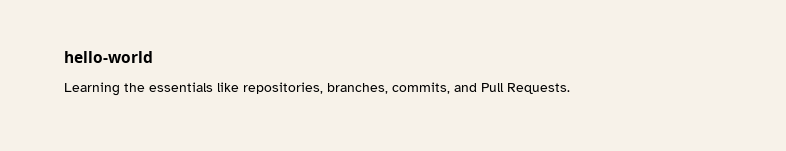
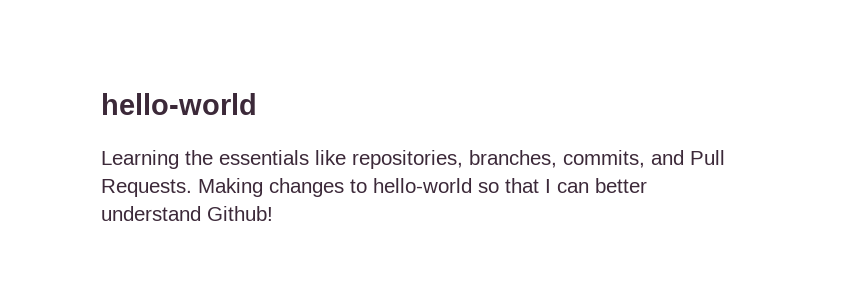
+ Making changes to hello-world so that I can better understand Github!

